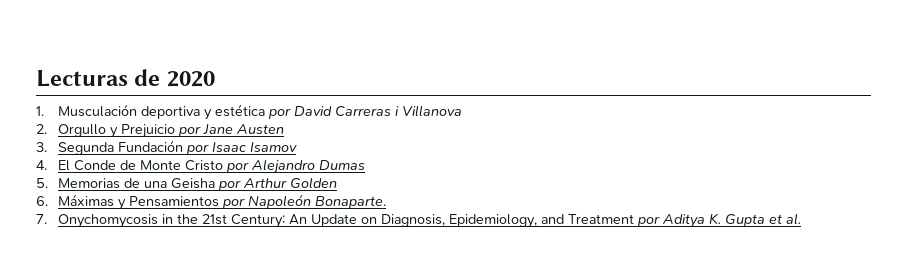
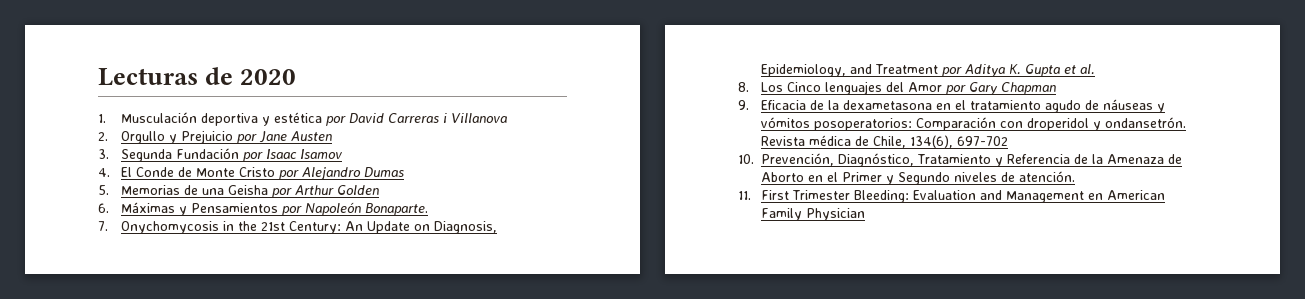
+ 8. Los Cinco lenguajes del Amor por Gary Chapman
+ 9. Eficacia de la dexametasona en el tratamiento agudo de náuseas y vómitos posoperatorios: Comparación con droperidol y ondansetrón. Revista médica de Chile, 134(6), 697-702
+ 10. Prevención, Diagnóstico, Tratamiento y Referencia de la Amenaza de Aborto en el Primer y Segundo niveles de atención.
+ 11. First Trimester Bleeding: Evaluation and Management en American Family Physician

